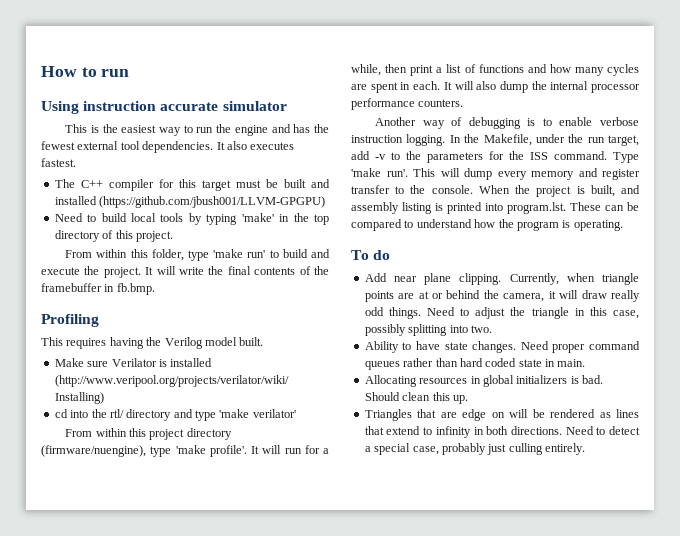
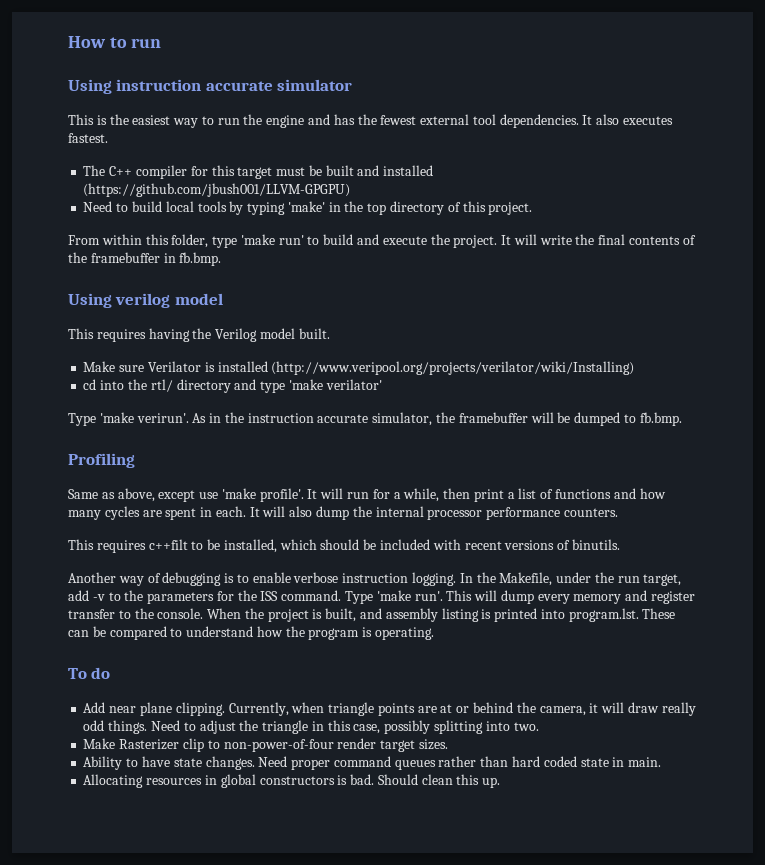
- Profiling
+ Using verilog model
- From within this project directory (firmware/nuengine), type 'make profile'.
+ Type 'make verirun'. As in the instruction accurate simulator, the framebuffer will be dumped to fb.bmp.
+ Profiling
+ Same as above, except use 'make profile'.
+ This requires c++filt to be installed, which should be included with recent versions of binutils.
+ Make Rasterizer clip to non-power-of-four render target sizes.
- Allocating resources in global initializers is bad.
+ Allocating resources in global constructors is bad.
- Triangles that are edge on will be rendered as lines that extend to infinity in both directions. Need to detect a special case, probably just culling entirely.

